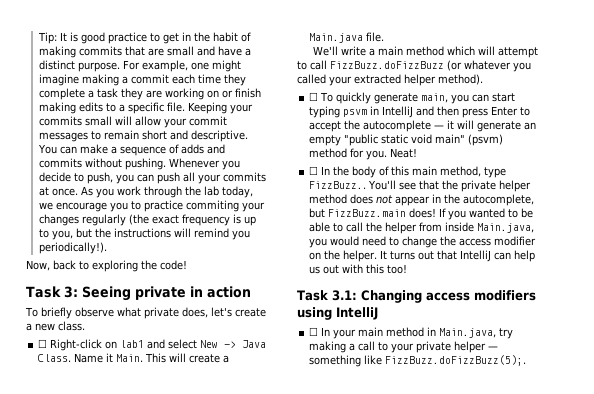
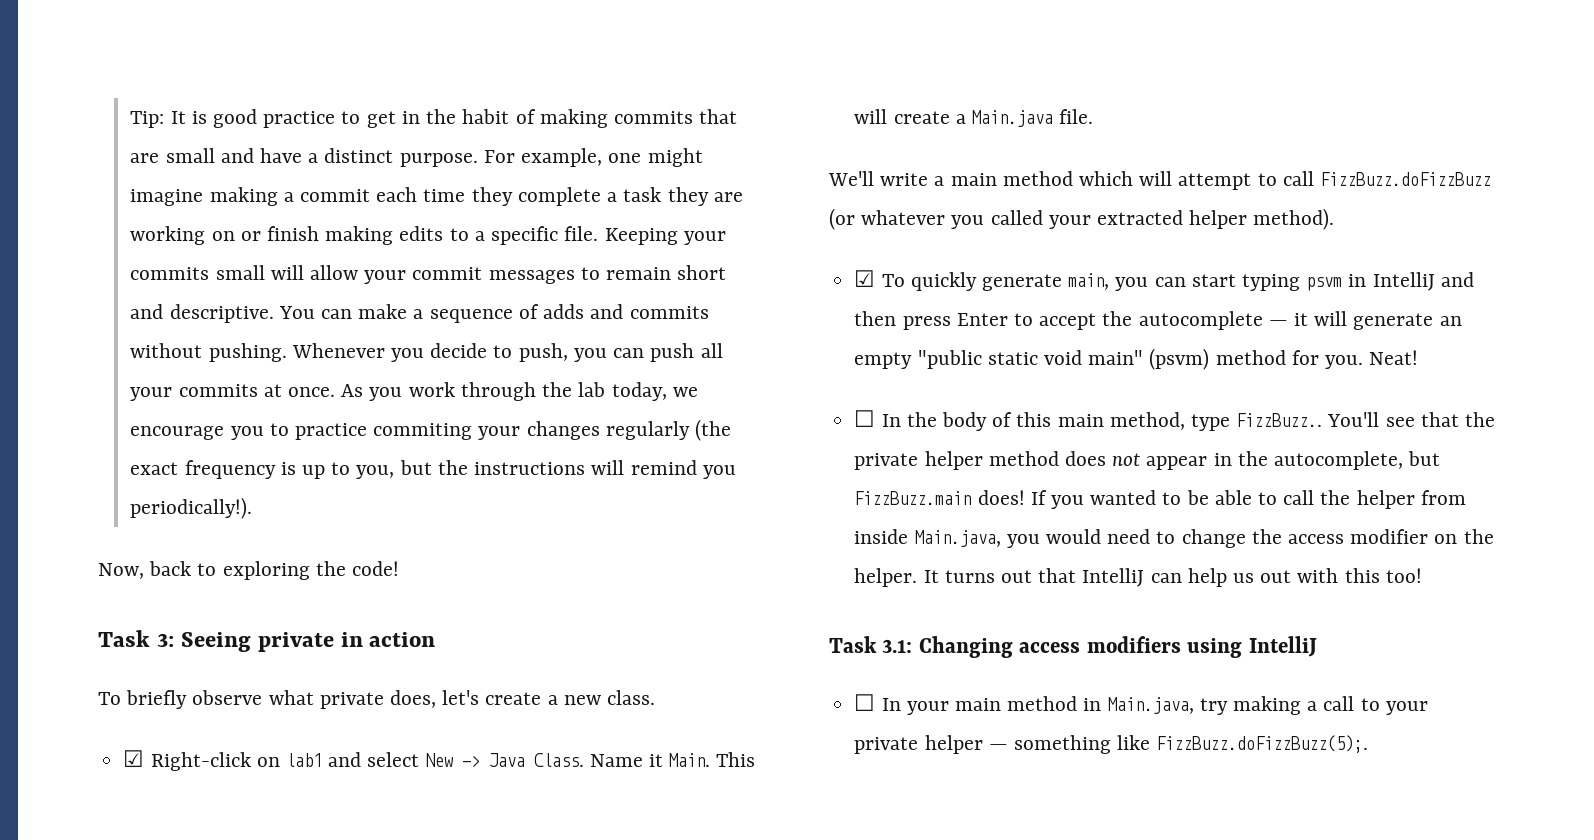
- ☐ Right-click on lab1 and select New —> Java Class.
+ ☑ Right-click on lab1 and select New —> Java Class.
- ☐ To quickly generate main, you can start typing psvm in IntelliJ and then press Enter to accept the autocomplete — it will generate an empty "public static void main" (psvm) method for you.
+ ☑ To quickly generate main, you can start typing psvm in IntelliJ and then press Enter to accept the autocomplete — it will generate an empty "public static void main" (psvm) method for you.

